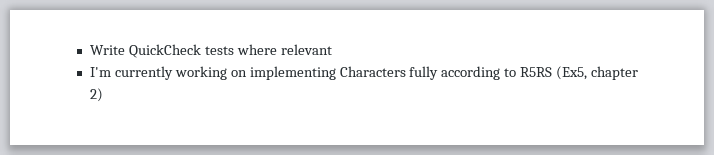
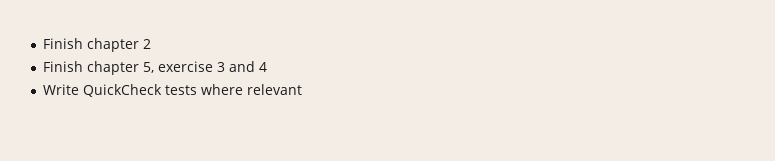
+ Finish chapter 2
+ Finish chapter 5, exercise 3 and 4
- I'm currently working on implementing Characters fully according to R5RS (Ex5, chapter 2)

